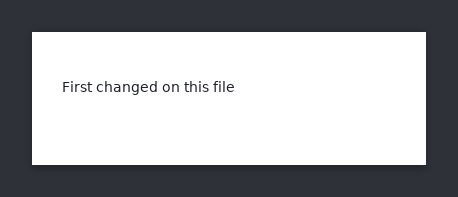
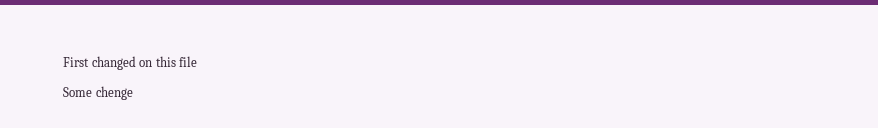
+ Some chenge

